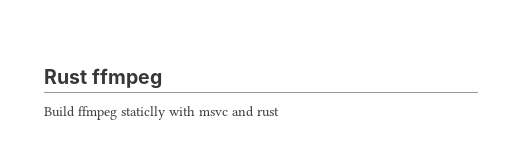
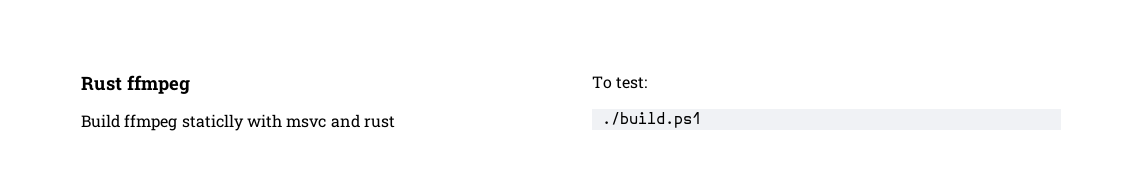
+ To test:
+ ./build.ps1

